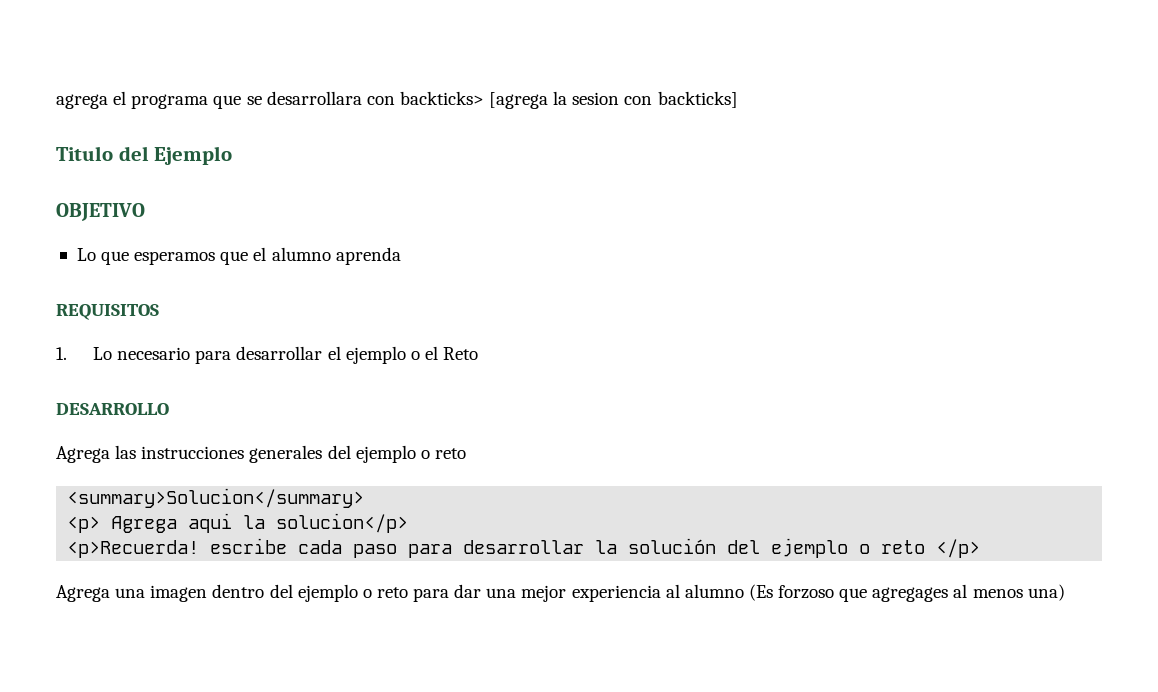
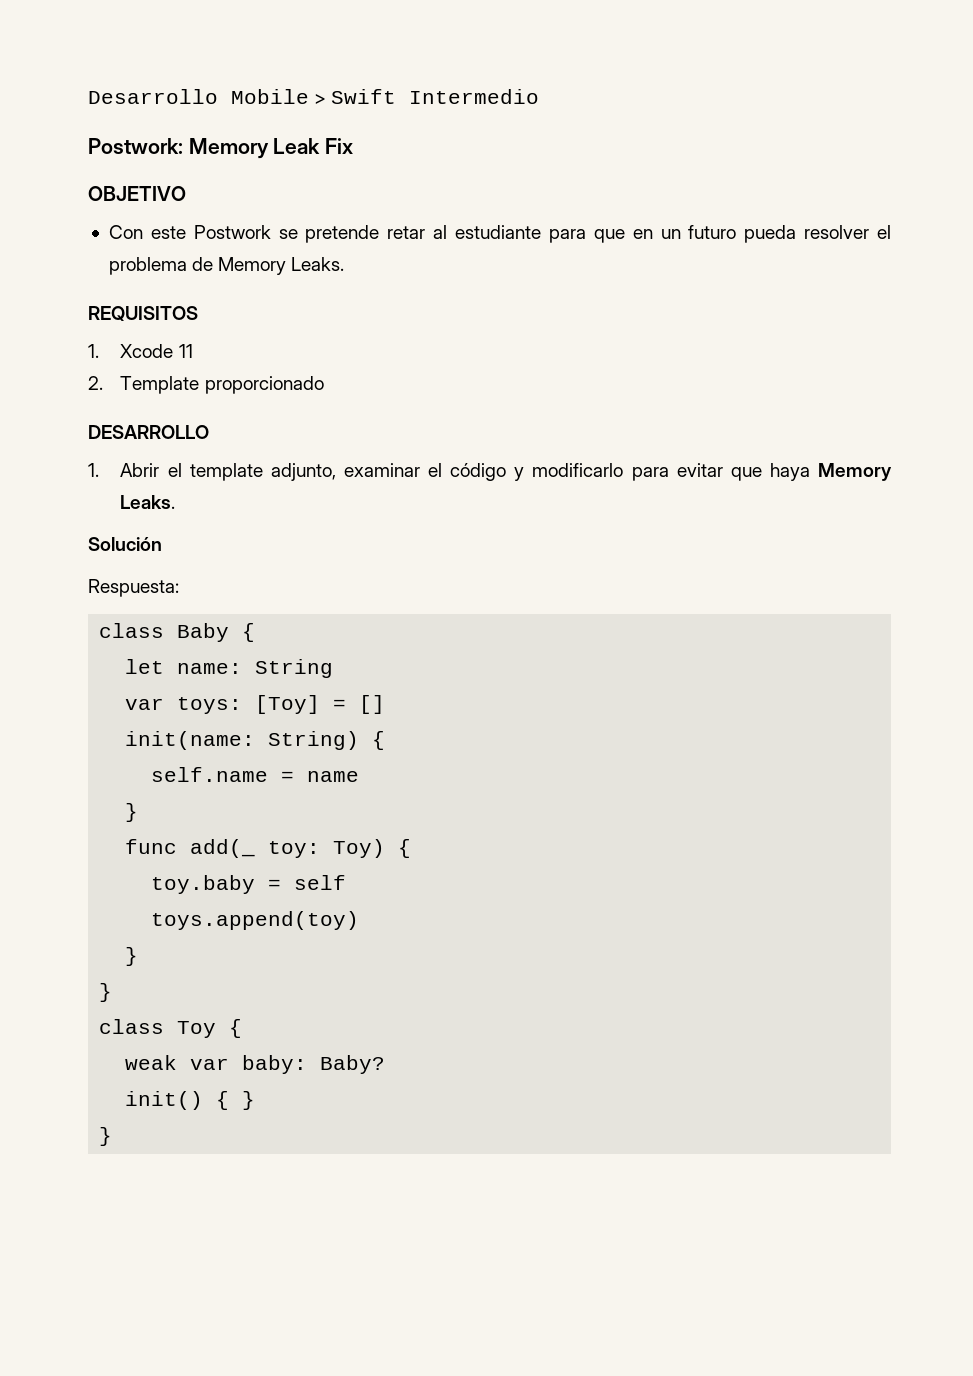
- agrega el programa que se desarrollara con backticks> [agrega la sesion con backticks]
- Titulo del Ejemplo
+ Desarrollo Mobile > Swift Intermedio
+ Postwork: Memory Leak Fix
  OBJETIVO
- Lo que esperamos que el alumno aprenda
+ Con este Postwork se pretende retar al estudiante para que en un futuro pueda resolver el problema de Memory Leaks.
  REQUISITOS
- 1. Lo necesario para desarrollar el ejemplo o el Reto
+ 1. Xcode 11
+ 2. Template proporcionado
  DESARROLLO
- Agrega las instrucciones generales del ejemplo o reto
- <summary>Solucion</summary>
- <p> Agrega aqui la solucion</p>
- <p>Recuerda! escribe cada paso para desarrollar la solución del ejemplo o reto </p>
- Agrega una imagen dentro del ejemplo o reto para dar una mejor experiencia al alumno (Es forzoso que agregages al menos una)
+ 1. Abrir el template adjunto, examinar el código y modificarlo para evitar que haya Memory Leaks.
+ Solución
+ Respuesta:
+ class Baby {
+ let name: String
+ var toys: [Toy] = []
+ init(name: String) {
+ self.name = name
+ }
+ func add(_ toy: Toy) {
+ toy.baby = self
+ toys.append(toy)
+ }
+ }
+ class Toy {
+ weak var baby: Baby?
+ init() { }
+ }

